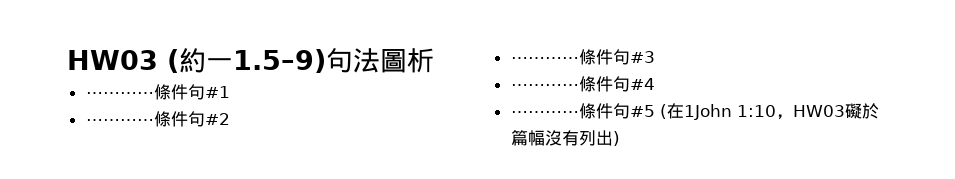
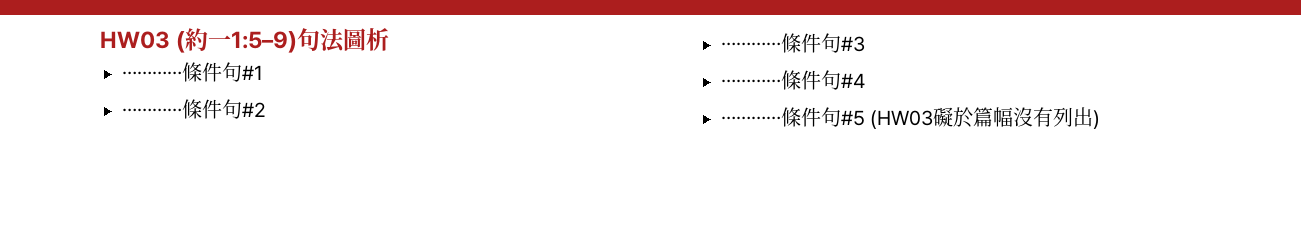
- HW03 (約一1.5–9)句法圖析
+ HW03 (約一1:5–9)句法圖析
- ⋯⋯⋯⋯條件句#5 (在1John 1:10，HW03礙於篇幅沒有列出)
+ ⋯⋯⋯⋯條件句#5 (HW03礙於篇幅沒有列出)

